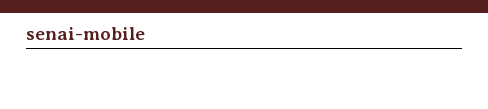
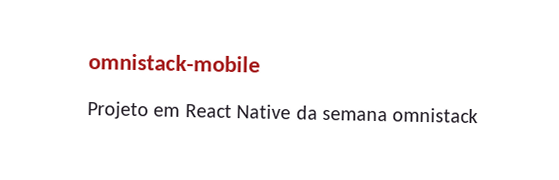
- senai-mobile
+ omnistack-mobile
+ Projeto em React Native da semana omnistack

